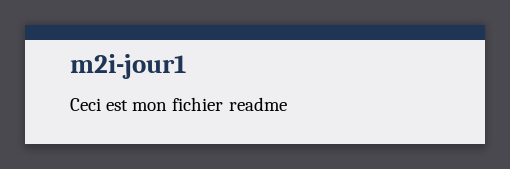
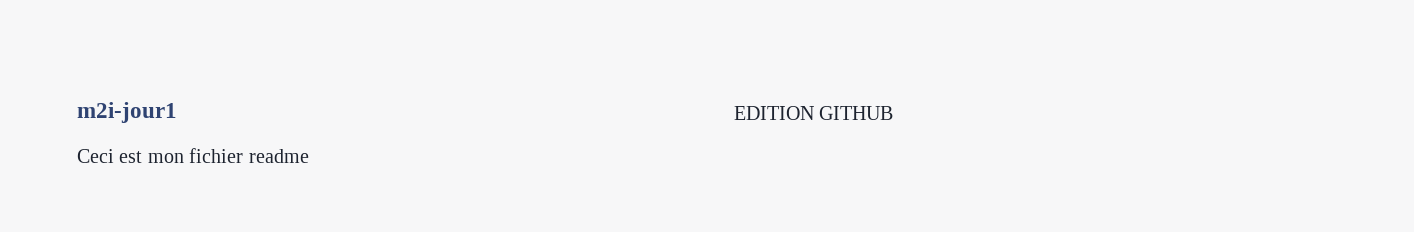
+ EDITION GITHUB

